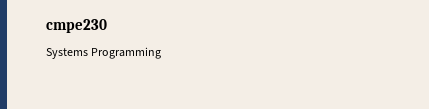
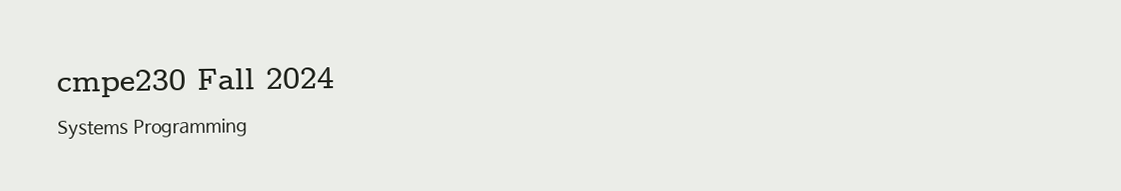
- cmpe230
+ cmpe230 Fall 2024

